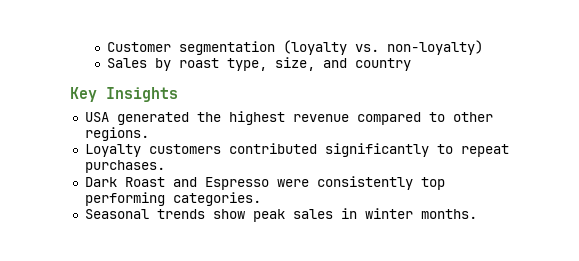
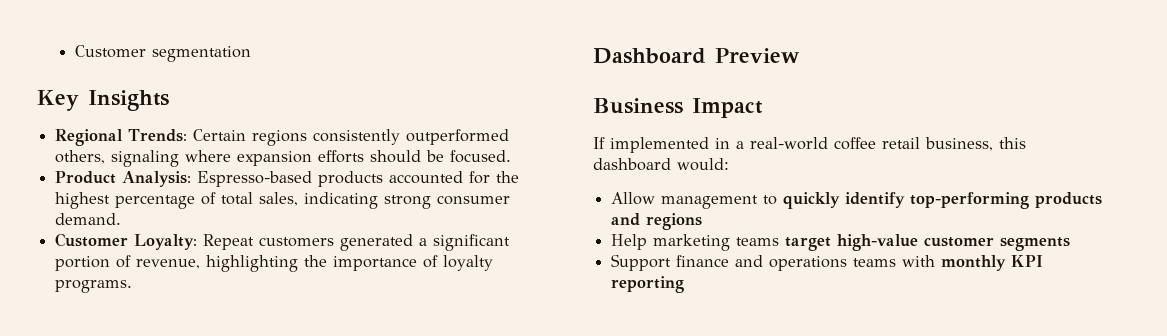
- Customer segmentation (loyalty vs. non-loyalty)
- Sales by roast type, size, and country
+ Customer segmentation
  Key Insights
- USA generated the highest revenue compared to other regions.
- Loyalty customers contributed significantly to repeat purchases.
- Dark Roast and Espresso were consistently top performing categories.
- Seasonal trends show peak sales in winter months.
+ Regional Trends: Certain regions consistently outperformed others, signaling where expansion efforts should be focused.
+ Product Analysis: Espresso-based products accounted for the highest percentage of total sales, indicating strong consumer demand.
+ Customer Loyalty: Repeat customers generated a significant portion of revenue, highlighting the importance of loyalty programs.
+ Dashboard Preview
+ Business Impact
+ If implemented in a real-world coffee retail business, this dashboard would:
+ Allow management to quickly identify top-performing products and regions
+ Help marketing teams target high-value customer segments
+ Support finance and operations teams with monthly KPI reporting

